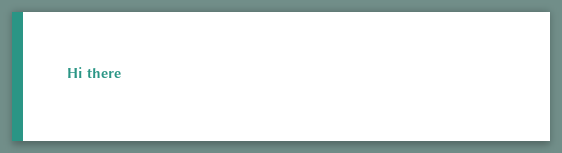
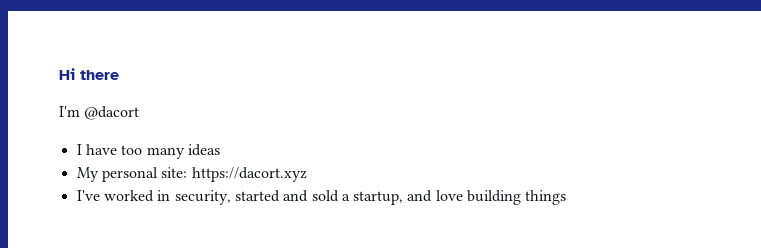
+ I'm @dacort
+ I have too many ideas
+ My personal site: https://dacort.xyz
+ I've worked in security, started and sold a startup, and love building things

